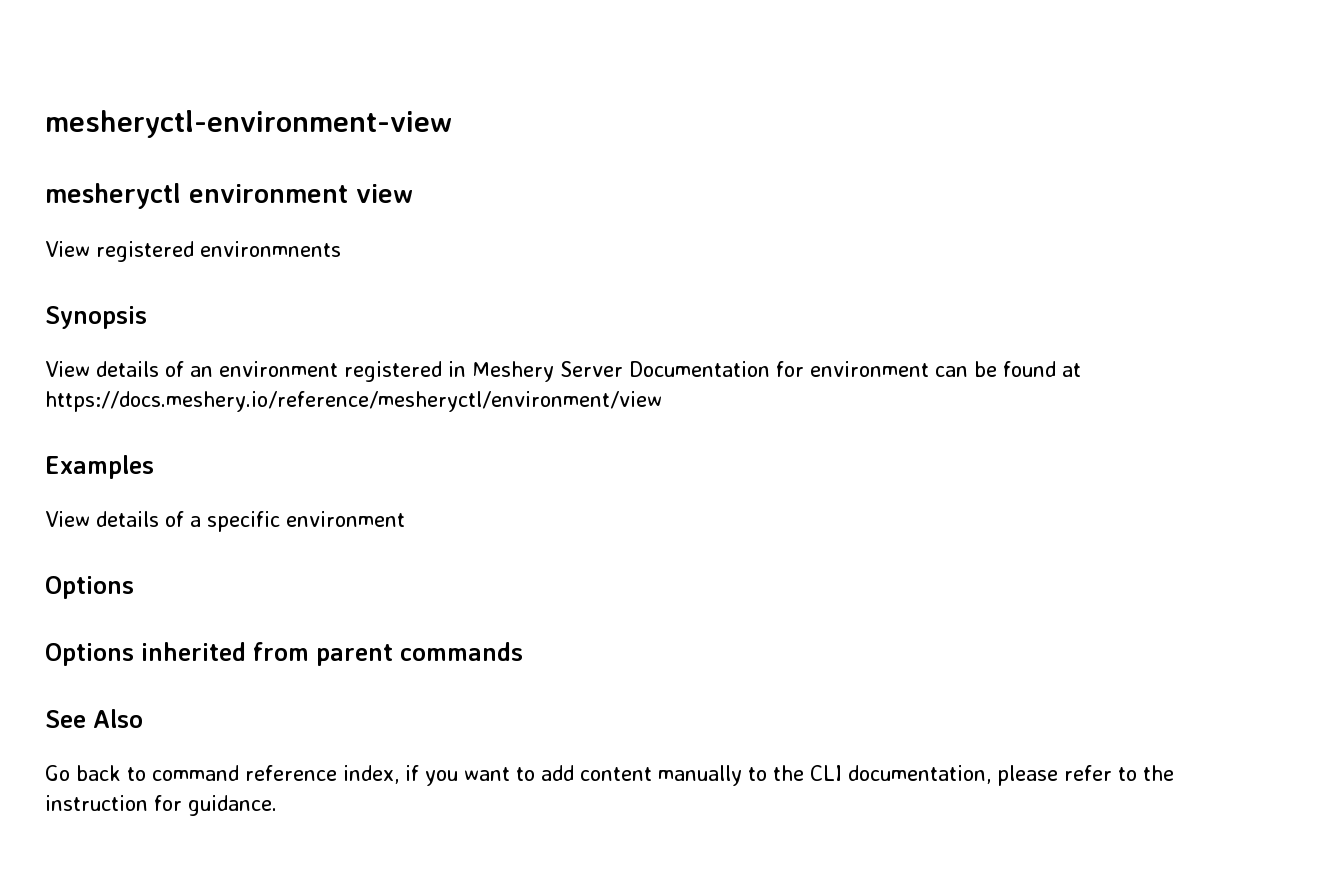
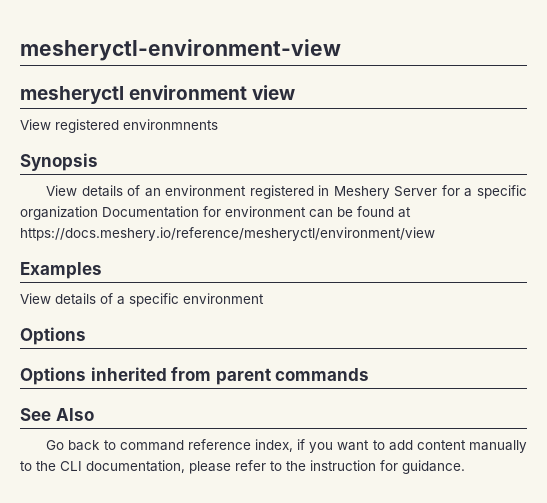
- View details of an environment registered in Meshery Server Documentation for environment can be found at https://docs.meshery.io/reference/mesheryctl/environment/view
+ View details of an environment registered in Meshery Server for a specific organization Documentation for environment can be found at https://docs.meshery.io/reference/mesheryctl/environment/view

